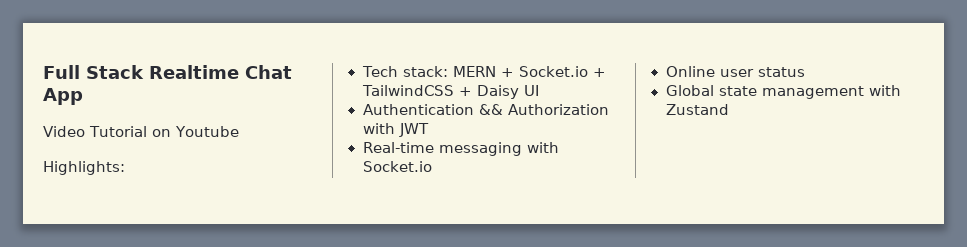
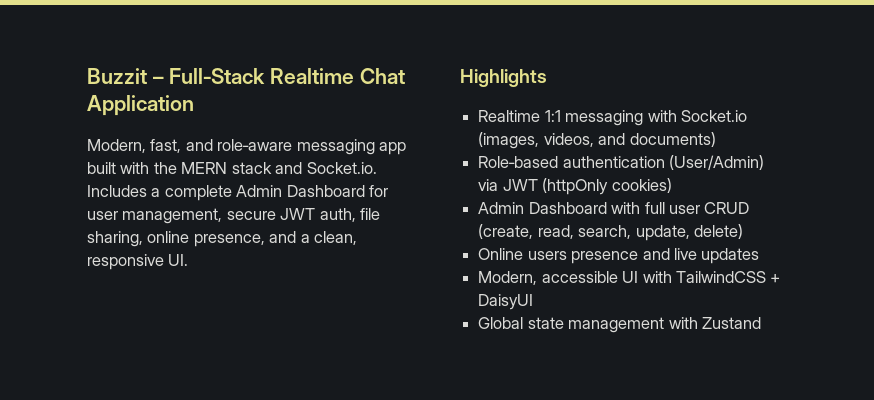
- Full Stack Realtime Chat App
- Video Tutorial on Youtube
- Highlights:
- Tech stack: MERN + Socket.io + TailwindCSS + Daisy UI
- Authentication && Authorization with JWT
- Real-time messaging with Socket.io
- Online user status
+ Buzzit – Full‑Stack Realtime Chat Application
+ Modern, fast, and role‑aware messaging app built with the MERN stack and Socket.io. Includes a complete Admin Dashboard for user management, secure JWT auth, file sharing, online presence, and a clean, responsive UI.
+ Highlights
+ Realtime 1:1 messaging with Socket.io (images, videos, and documents)
+ Role‑based authentication (User/Admin) via JWT (httpOnly cookies)
+ Admin Dashboard with full user CRUD (create, read, search, update, delete)
+ Online users presence and live updates
+ Modern, accessible UI with TailwindCSS + DaisyUI

